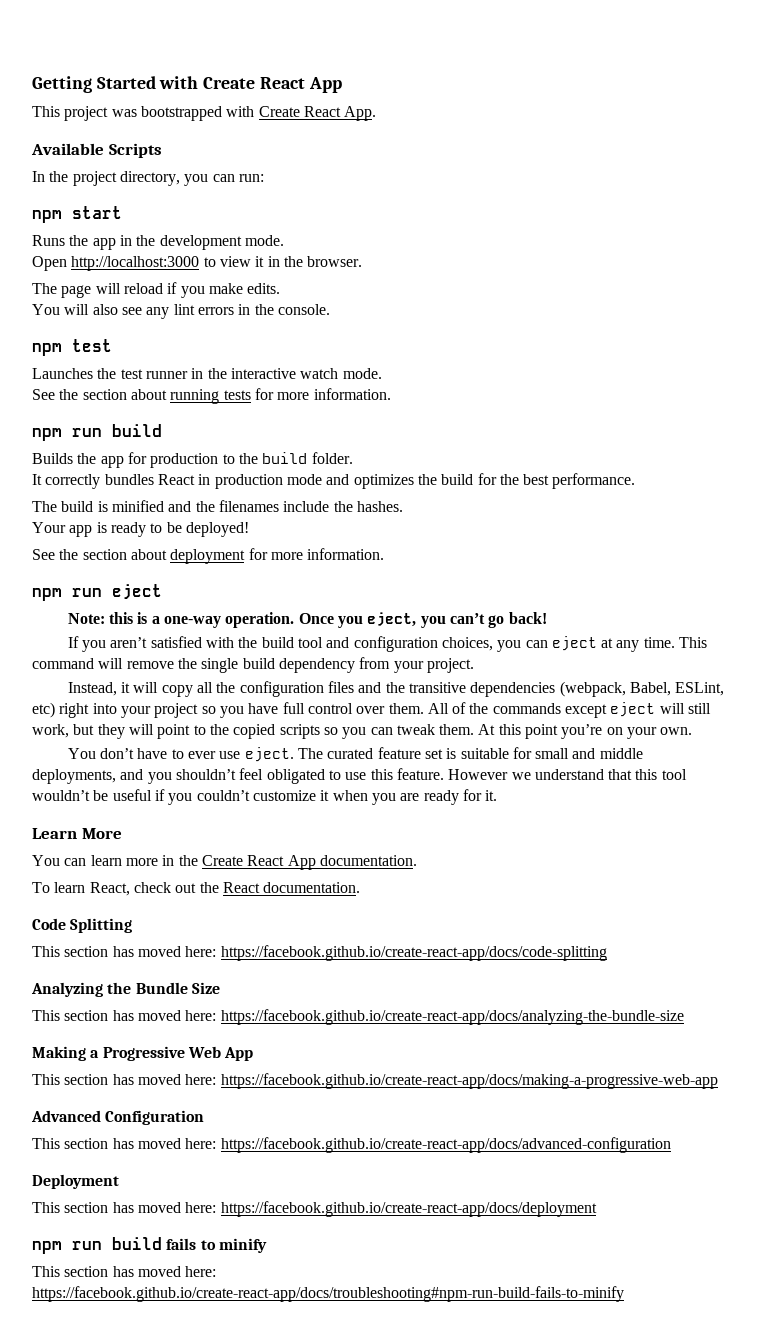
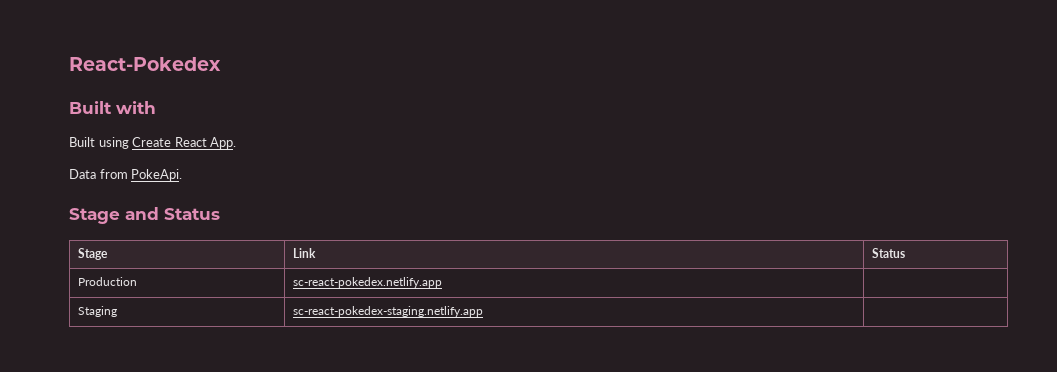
- Getting Started with Create React App
- This project was bootstrapped with Create React App.
- Available Scripts
- In the project directory, you can run:
- npm start
- Runs the app in the development mode.
- Open http://localhost:3000 to view it in the browser.
- The page will reload if you make edits.
- You will also see any lint errors in the console.
- npm test
- Launches the test runner in the interactive watch mode.
- See the section about running tests for more information.
- npm run build
- Builds the app for production to the build folder.
- It correctly bundles React in production mode and optimizes the build for the best performance.
- The build is minified and the filenames include the hashes.
- Your app is ready to be deployed!
- See the section about deployment for more information.
- npm run eject
- Note: this is a one-way operation. Once you eject, you can’t go back!
- If you aren’t satisfied with the build tool and configuration choices, you can eject at any time. This command will remove the single build dependency from your project.
- Instead, it will copy all the configuration files and the transitive dependencies (webpack, Babel, ESLint, etc) right into your project so you have full control over them. All of the commands except eject will still work, but they will point to the copied scripts so you can tweak them. At this point you’re on your own.
- You don’t have to ever use eject. The curated feature set is suitable for small and middle deployments, and you shouldn’t feel obligated to use this feature. However we understand that this tool wouldn’t be useful if you couldn’t customize it when you are ready for it.
- Learn More
- You can learn more in the Create React App documentation.
- To learn React, check out the React documentation.
- Code Splitting
- This section has moved here: https://facebook.github.io/create-react-app/docs/code-splitting
- Analyzing the Bundle Size
- This section has moved here: https://facebook.github.io/create-react-app/docs/analyzing-the-bundle-size
- Making a Progressive Web App
- This section has moved here: https://facebook.github.io/create-react-app/docs/making-a-progressive-web-app
- Advanced Configuration
- This section has moved here: https://facebook.github.io/create-react-app/docs/advanced-configuration
- Deployment
- This section has moved here: https://facebook.github.io/create-react-app/docs/deployment
- npm run build fails to minify
- This section has moved here: https://facebook.github.io/create-react-app/docs/troubleshooting#npm-run-build-fails-to-minify
+ React-Pokedex
+ Built with
+ Built using Create React App.
+ Data from PokeApi.
+ Stage and Status
+ Stage | Link | Status
+ Production | sc-react-pokedex.netlify.app |
+ Staging | sc-react-pokedex-staging.netlify.app |

